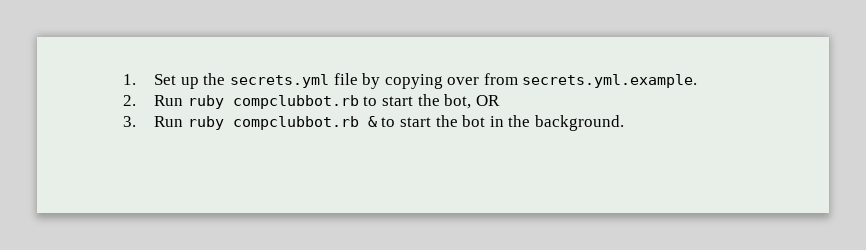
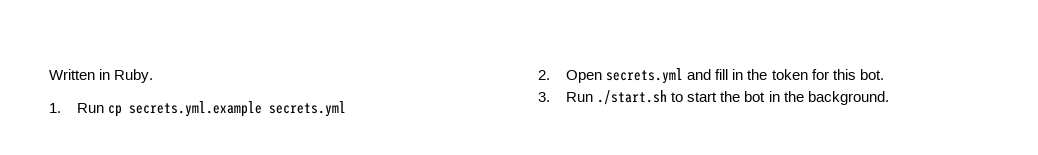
- 1. Set up the secrets.yml file by copying over from secrets.yml.example.
- 2. Run ruby compclubbot.rb to start the bot, OR
+ Written in Ruby.
+ 1. Run cp secrets.yml.example secrets.yml
+ 2. Open secrets.yml and fill in the token for this bot.
- 3. Run ruby compclubbot.rb & to start the bot in the background.
+ 3. Run ./start.sh to start the bot in the background.

